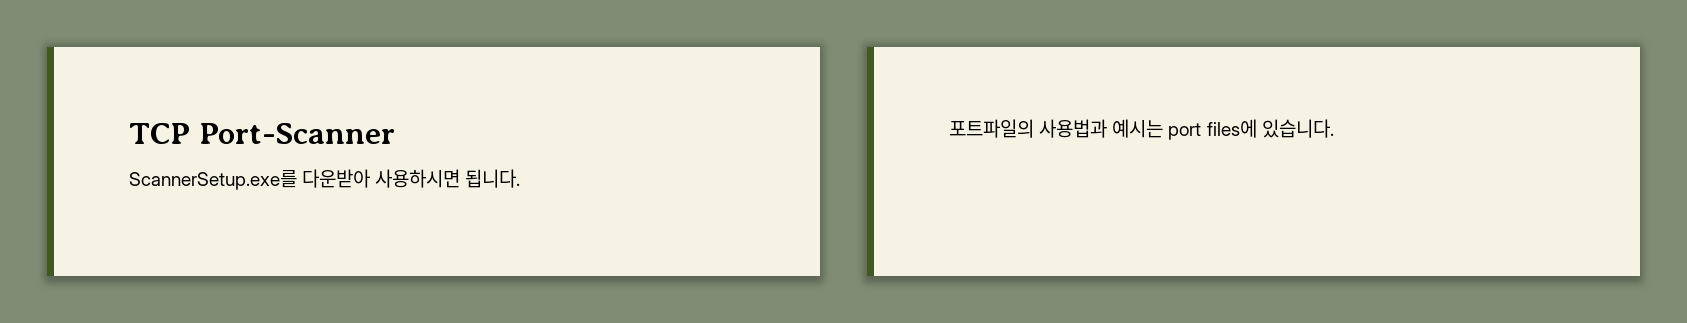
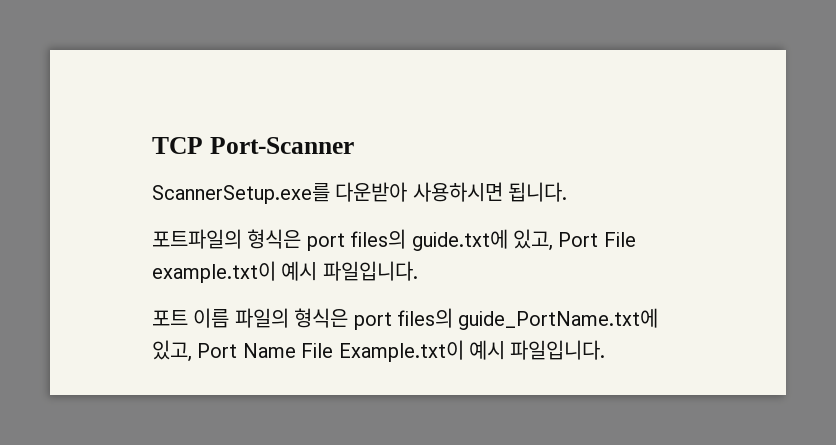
- 포트파일의 사용법과 예시는 port files에 있습니다.
+ 포트파일의 형식은 port files의 guide.txt에 있고, Port File example.txt이 예시 파일입니다.
+ 포트 이름 파일의 형식은 port files의 guide_PortName.txt에 있고, Port Name File Example.txt이 예시 파일입니다.

